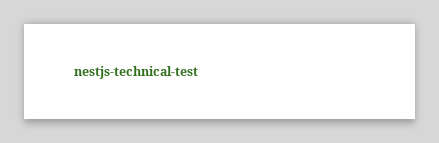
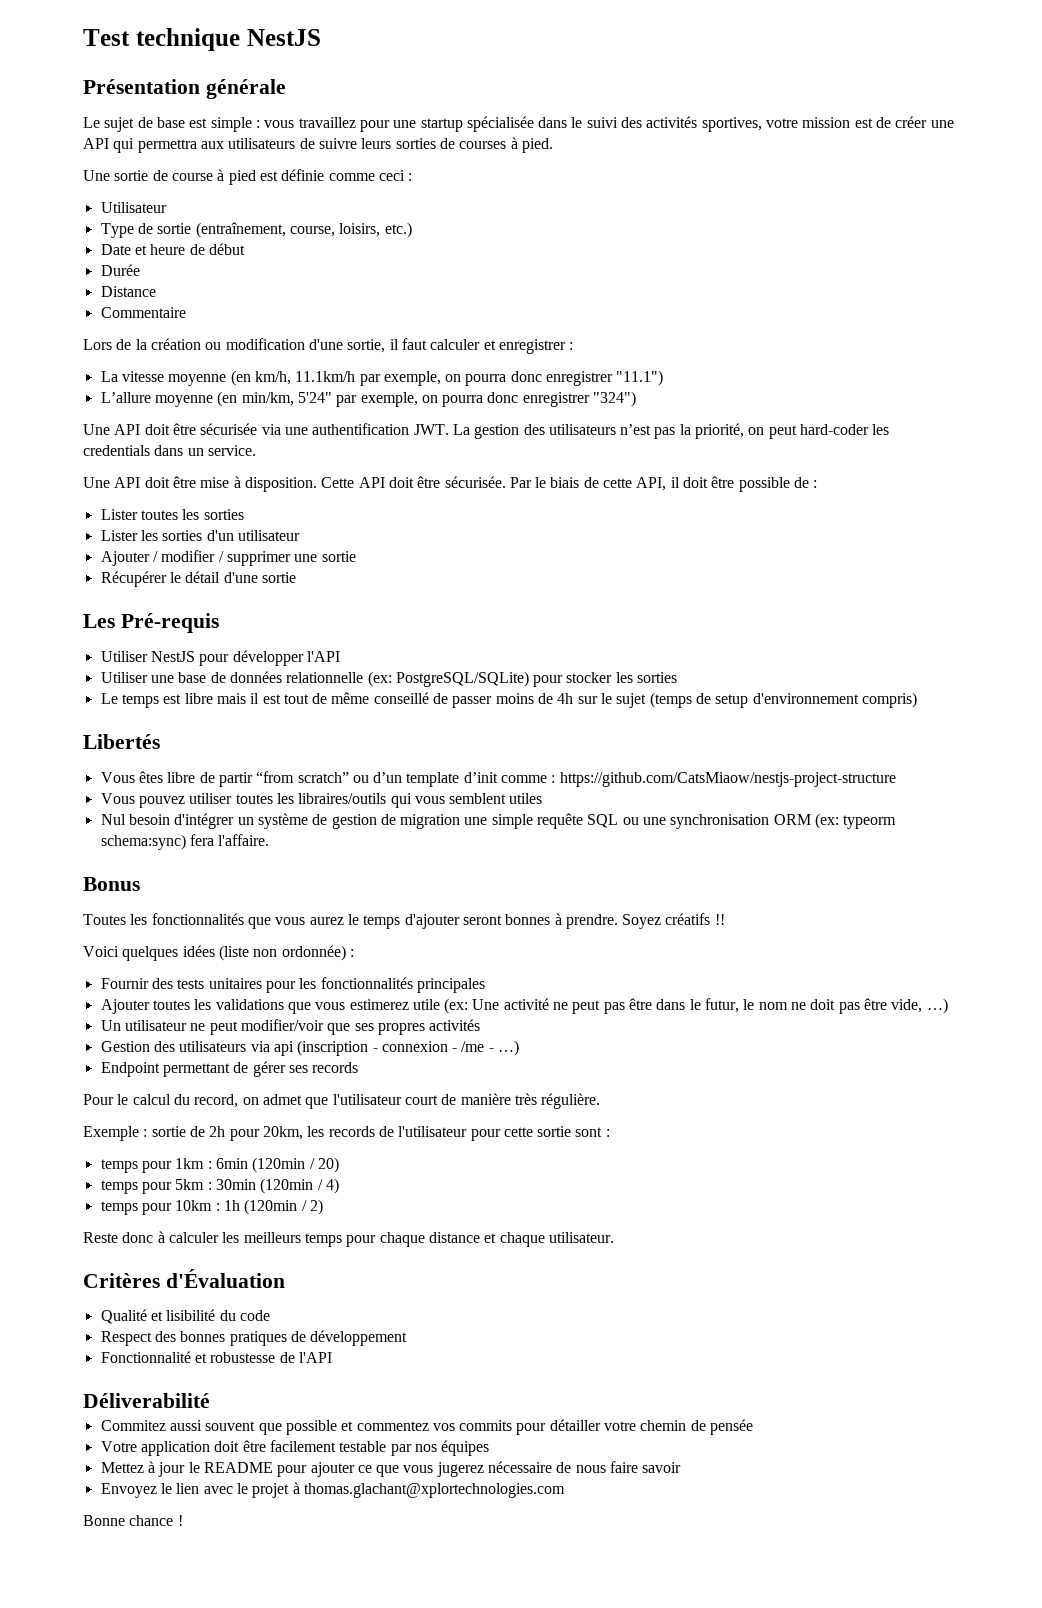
- nestjs-technical-test
+ Test technique NestJS
+ Présentation générale
+ Le sujet de base est simple : vous travaillez pour une startup spécialisée dans le suivi des activités sportives, votre mission est de créer une API qui permettra aux utilisateurs de suivre leurs sorties de courses à pied.
+ Une sortie de course à pied est définie comme ceci :
+ Utilisateur
+ Type de sortie (entraînement, course, loisirs, etc.)
+ Date et heure de début
+ Durée
+ Distance
+ Commentaire
+ Lors de la création ou modification d'une sortie, il faut calculer et enregistrer :
+ La vitesse moyenne (en km/h, 11.1km/h par exemple, on pourra donc enregistrer "11.1")
+ L’allure moyenne (en min/km, 5'24" par exemple, on pourra donc enregistrer "324")
+ Une API doit être sécurisée via une authentification JWT. La gestion des utilisateurs n’est pas la priorité, on peut hard-coder les credentials dans un service.
+ Une API doit être mise à disposition. Cette API doit être sécurisée. Par le biais de cette API, il doit être possible de :
+ Lister toutes les sorties
+ Lister les sorties d'un utilisateur
+ Ajouter / modifier / supprimer une sortie
+ Récupérer le détail d'une sortie
+ Les Pré-requis
+ Utiliser NestJS pour développer l'API
+ Utiliser une base de données relationnelle (ex: PostgreSQL/SQLite) pour stocker les sorties
+ Le temps est libre mais il est tout de même conseillé de passer moins de 4h sur le sujet (temps de setup d'environnement compris)
+ Libertés
+ Vous êtes libre de partir “from scratch” ou d’un template d’init comme : https://github.com/CatsMiaow/nestjs-project-structure
+ Vous pouvez utiliser toutes les libraires/outils qui vous semblent utiles
+ Nul besoin d'intégrer un système de gestion de migration une simple requête SQL ou une synchronisation ORM (ex: typeorm schema:sync) fera l'affaire.
+ Bonus
+ Toutes les fonctionnalités que vous aurez le temps d'ajouter seront bonnes à prendre. Soyez créatifs !!
+ Voici quelques idées (liste non ordonnée) :
+ Fournir des tests unitaires pour les fonctionnalités principales
+ Ajouter toutes les validations que vous estimerez utile (ex: Une activité ne peut pas être dans le futur, le nom ne doit pas être vide, …)
+ Un utilisateur ne peut modifier/voir que ses propres activités
+ Gestion des utilisateurs via api (inscription - connexion - /me - …)
+ Endpoint permettant de gérer ses records
+ Pour le calcul du record, on admet que l'utilisateur court de manière très régulière.
+ Exemple : sortie de 2h pour 20km, les records de l'utilisateur pour cette sortie sont :
+ temps pour 1km : 6min (120min / 20)
+ temps pour 5km : 30min (120min / 4)
+ temps pour 10km : 1h (120min / 2)
+ Reste donc à calculer les meilleurs temps pour chaque distance et chaque utilisateur.
+ Critères d'Évaluation
+ Qualité et lisibilité du code
+ Respect des bonnes pratiques de développement
+ Fonctionnalité et robustesse de l'API
+ Déliverabilité
+ Commitez aussi souvent que possible et commentez vos commits pour détailler votre chemin de pensée
+ Votre application doit être facilement testable par nos équipes
+ Mettez à jour le README pour ajouter ce que vous jugerez nécessaire de nous faire savoir
+ Envoyez le lien avec le projet à thomas.glachant@xplortechnologies.com
+ Bonne chance !

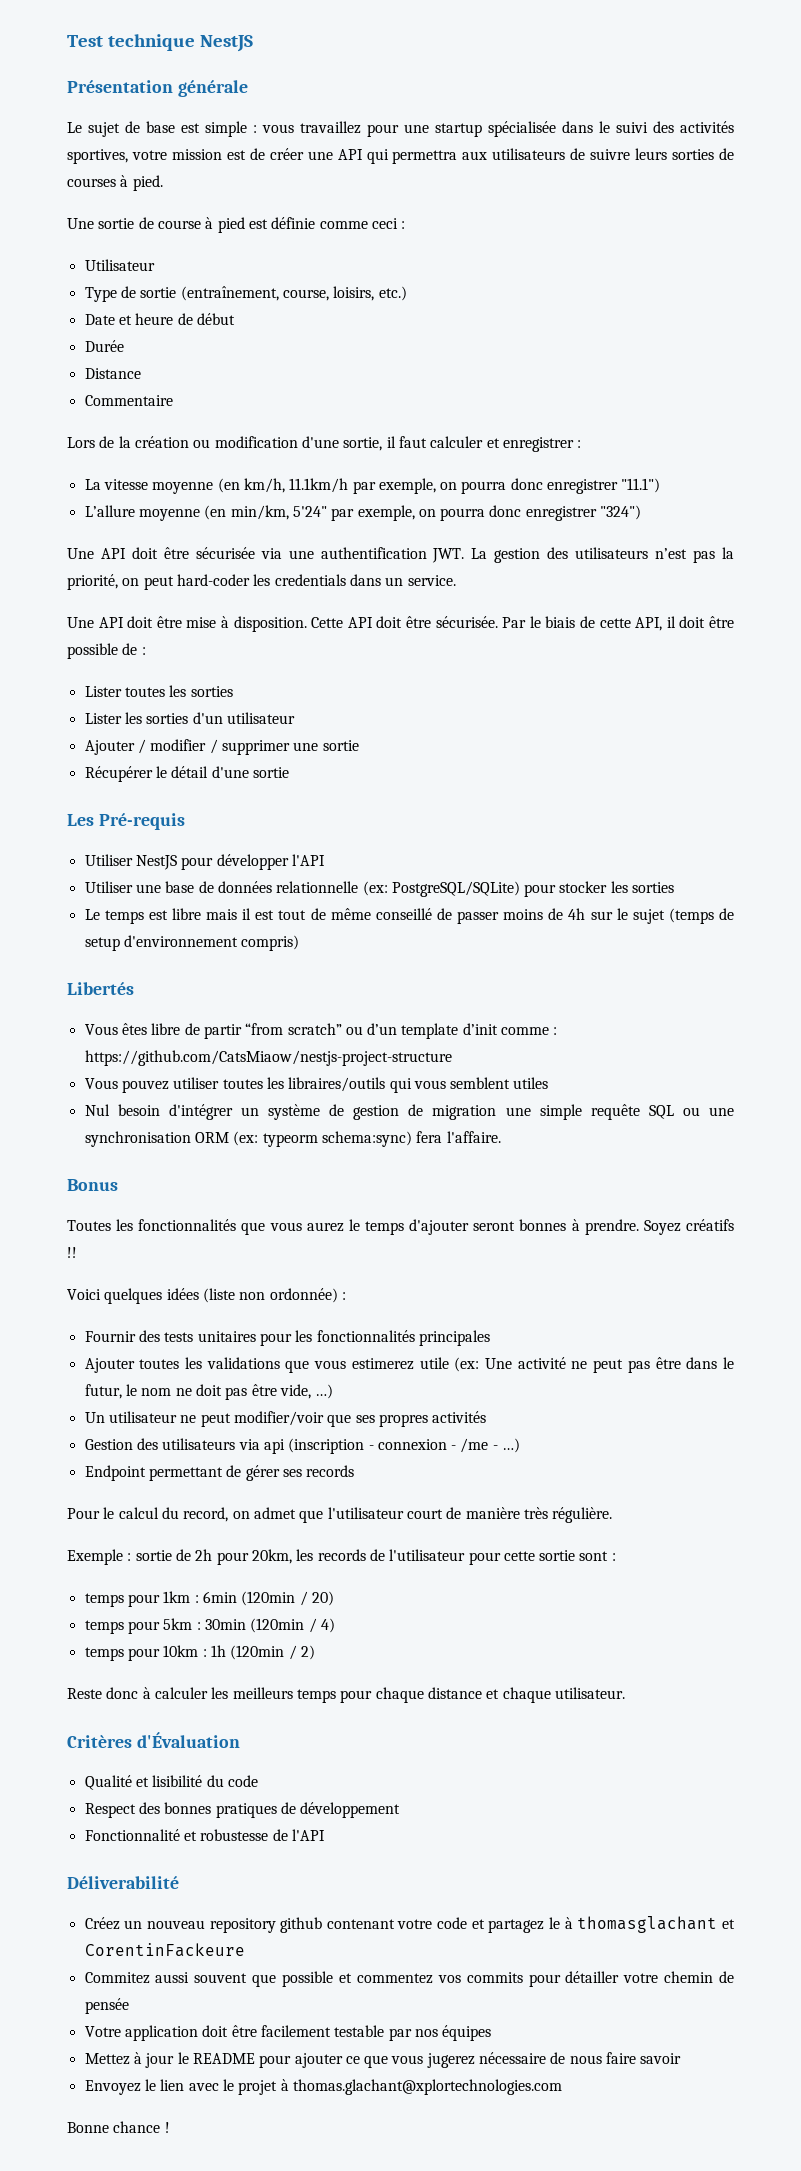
+ Créez un nouveau repository github contenant votre code et partagez le à thomasglachant et CorentinFackeure

